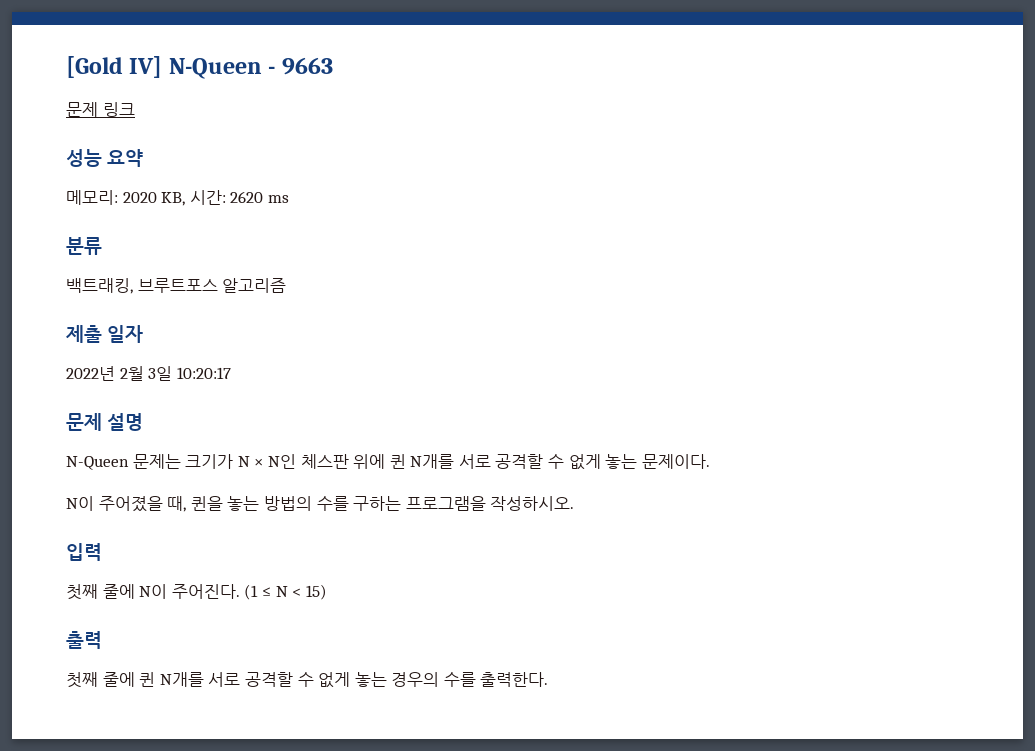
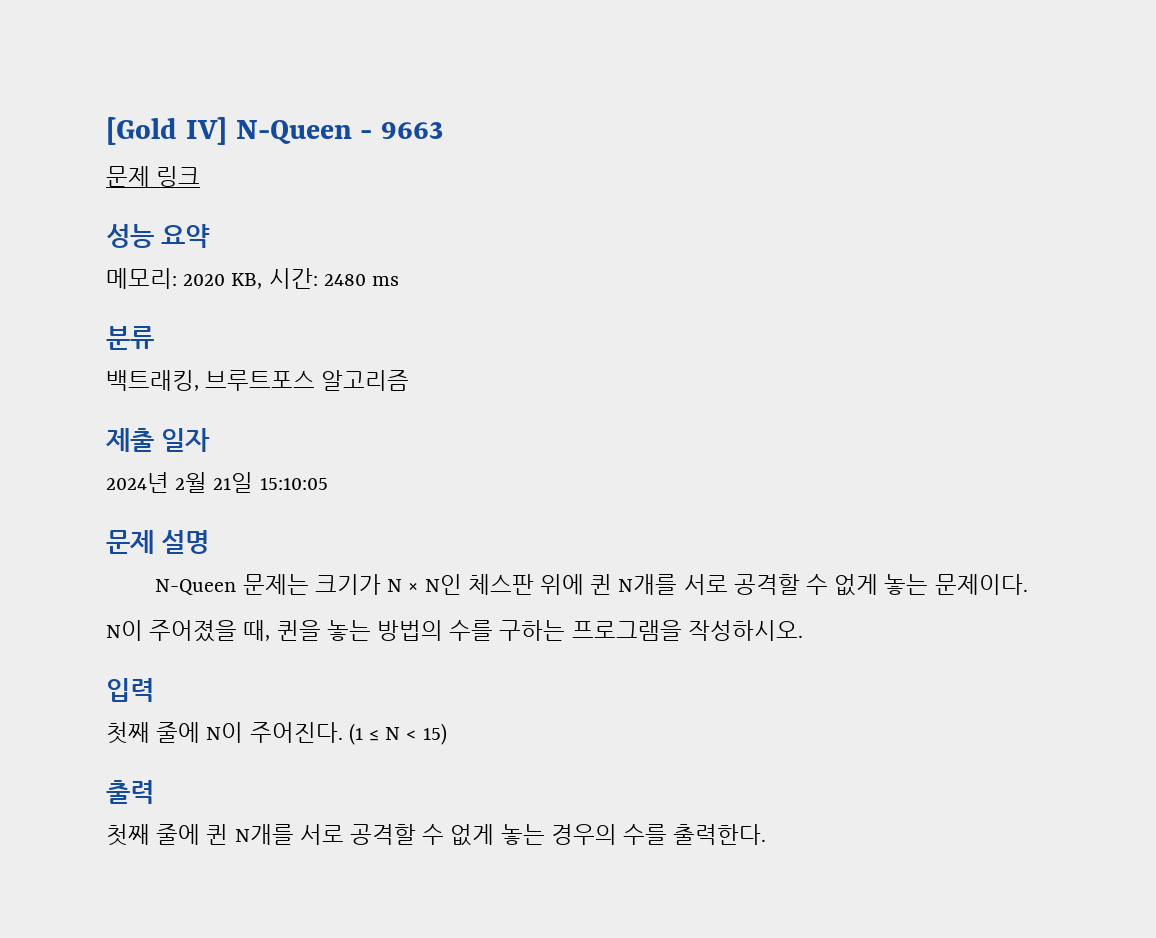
- 메모리: 2020 KB, 시간: 2620 ms
+ 메모리: 2020 KB, 시간: 2480 ms
- 2022년 2월 3일 10:20:17
+ 2024년 2월 21일 15:10:05

